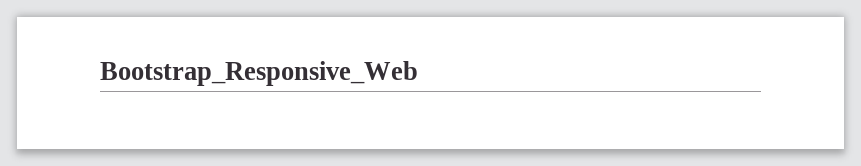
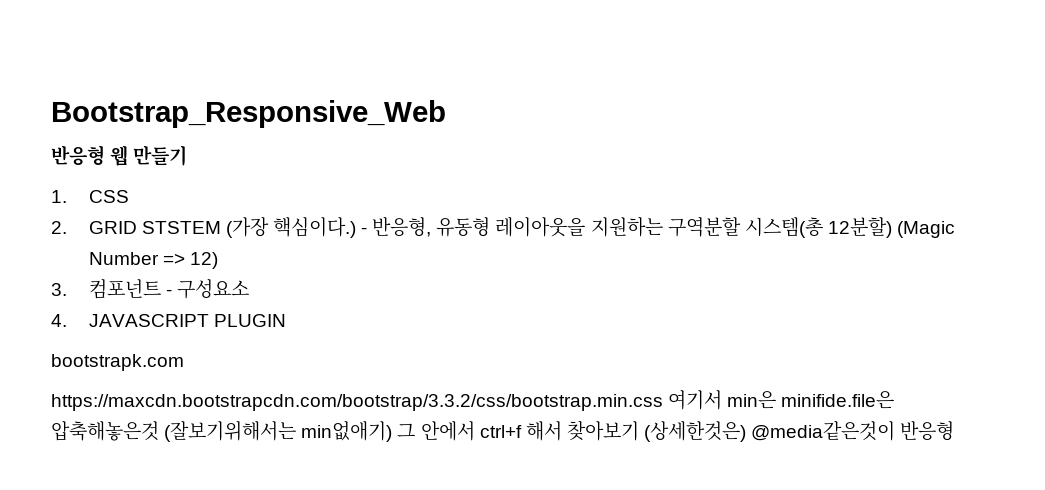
+ 반응형 웹 만들기
+ 1. CSS
+ 2. GRID STSTEM (가장 핵심이다.) - 반응형, 유동형 레이아웃을 지원하는 구역분할 시스템(총 12분할) (Magic Number => 12)
+ 3. 컴포넌트 - 구성요소
+ 4. JAVASCRIPT PLUGIN
+ bootstrapk.com
+ https://maxcdn.bootstrapcdn.com/bootstrap/3.3.2/css/bootstrap.min.css 여기서 min은 minifide.file은 압축해놓은것 (잘보기위해서는 min없애기) 그 안에서 ctrl+f 해서 찾아보기 (상세한것은) @media같은것이 반응형

